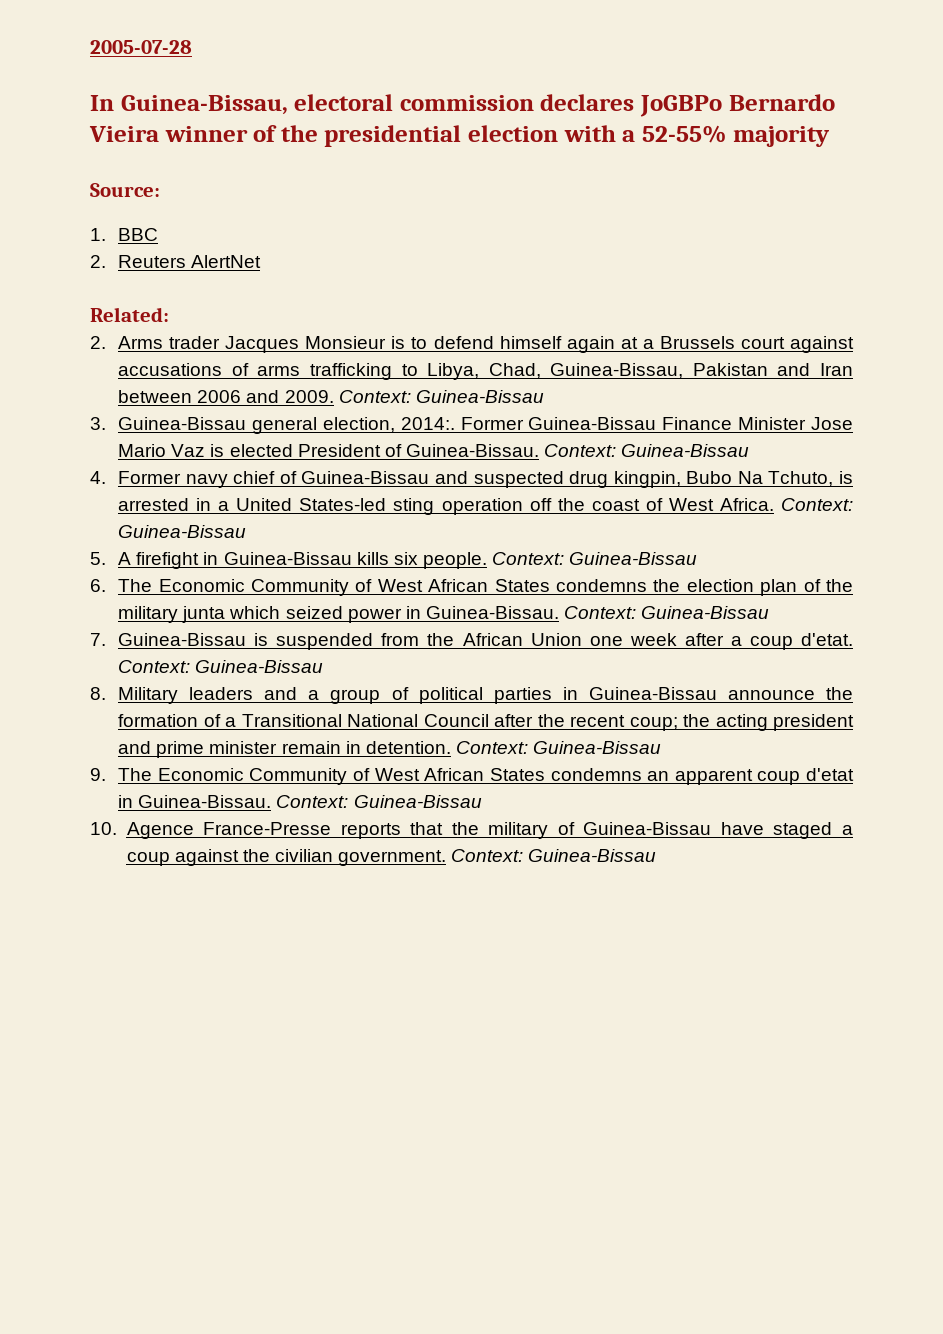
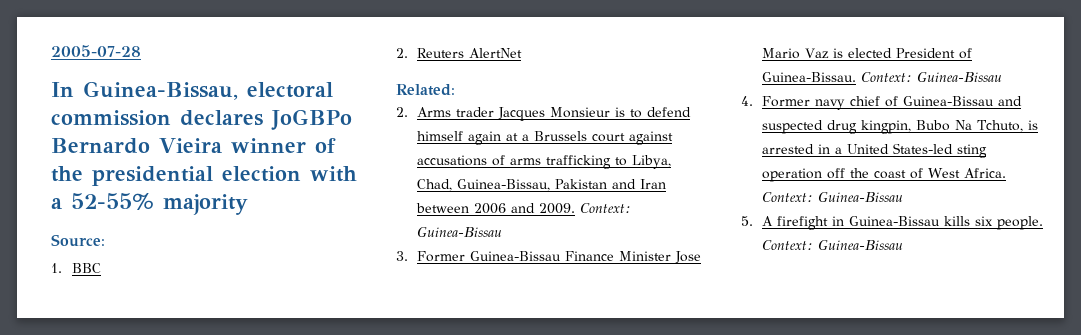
- 3. Guinea-Bissau general election, 2014:. Former Guinea-Bissau Finance Minister Jose Mario Vaz is elected President of Guinea-Bissau.
+ 3. Former Guinea-Bissau Finance Minister Jose Mario Vaz is elected President of Guinea-Bissau.
- 6. The Economic Community of West African States condemns the election plan of the military junta which seized power in Guinea-Bissau. Context: Guinea-Bissau
- 7. Guinea-Bissau is suspended from the African Union one week after a coup d'etat. Context: Guinea-Bissau
- 8. Military leaders and a group of political parties in Guinea-Bissau announce the formation of a Transitional National Council after the recent coup; the acting president and prime minister remain in detention. Context: Guinea-Bissau
- 9. The Economic Community of West African States condemns an apparent coup d'etat in Guinea-Bissau. Context: Guinea-Bissau
- 10. Agence France-Presse reports that the military of Guinea-Bissau have staged a coup against the civilian government. Context: Guinea-Bissau

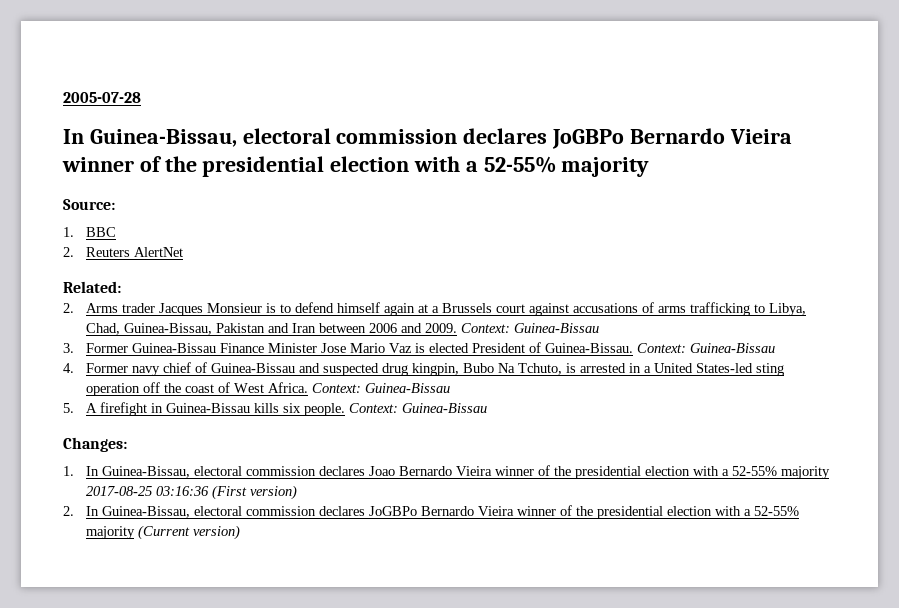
+ Changes:
+ 1. In Guinea-Bissau, electoral commission declares Joao Bernardo Vieira winner of the presidential election with a 52-55% majority 2017-08-25 03:16:36 (First version)
+ 2. In Guinea-Bissau, electoral commission declares JoGBPo Bernardo Vieira winner of the presidential election with a 52-55% majority (Current version)

